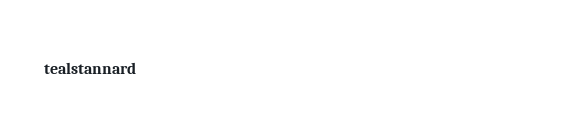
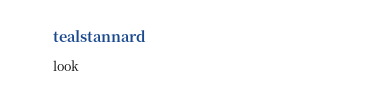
+ look

